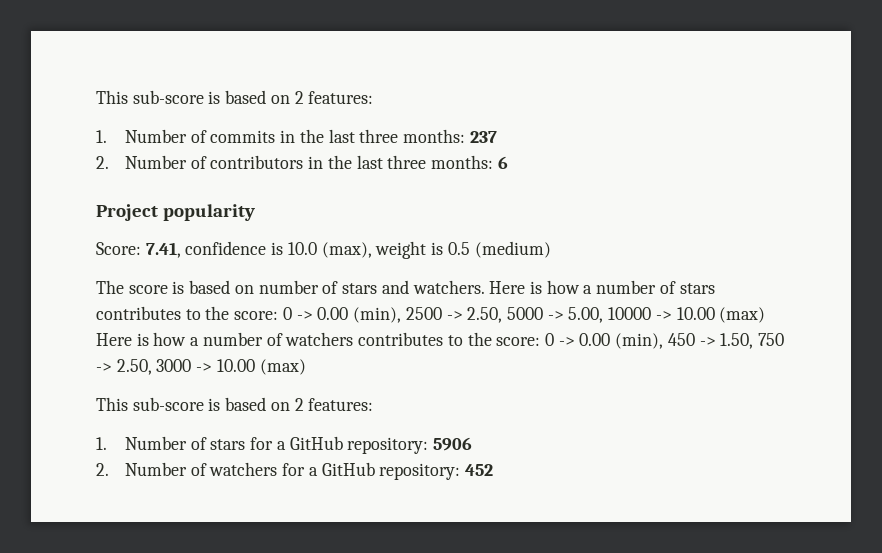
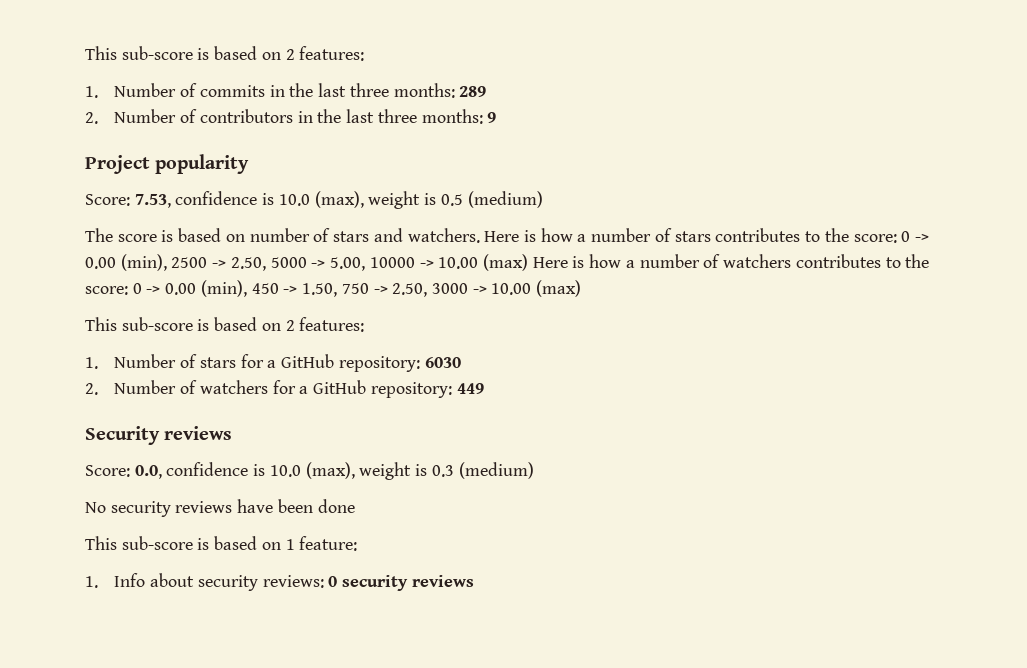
- 1. Number of commits in the last three months: 237
+ 1. Number of commits in the last three months: 289
- 2. Number of contributors in the last three months: 6
+ 2. Number of contributors in the last three months: 9
- Score: 7.41, confidence is 10.0 (max), weight is 0.5 (medium)
+ Score: 7.53, confidence is 10.0 (max), weight is 0.5 (medium)
- 1. Number of stars for a GitHub repository: 5906
+ 1. Number of stars for a GitHub repository: 6030
- 2. Number of watchers for a GitHub repository: 452
+ 2. Number of watchers for a GitHub repository: 449
+ Security reviews
+ Score: 0.0, confidence is 10.0 (max), weight is 0.3 (medium)
+ No security reviews have been done
+ This sub-score is based on 1 feature:
+ 1. Info about security reviews: 0 security reviews

